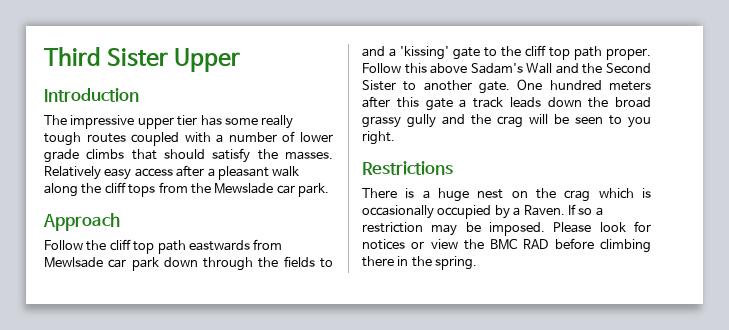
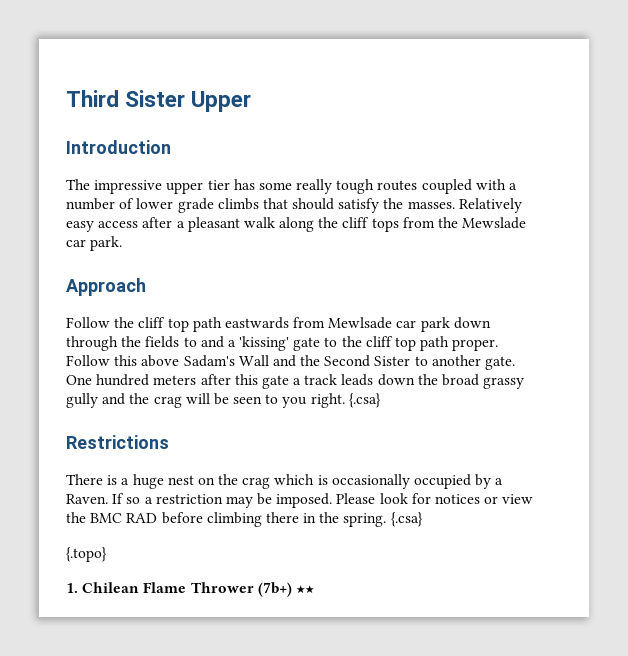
- One hundred meters after this gate a track leads down the broad grassy gully and the crag will be seen to you right.
+ One hundred meters after this gate a track leads down the broad grassy gully and the crag will be seen to you right. {.csa}
- Please look for notices or view the BMC RAD before climbing there in the spring.
+ Please look for notices or view the BMC RAD before climbing there in the spring. {.csa}
+ {.topo}
+ 1. Chilean Flame Thrower (7b+) ★★

